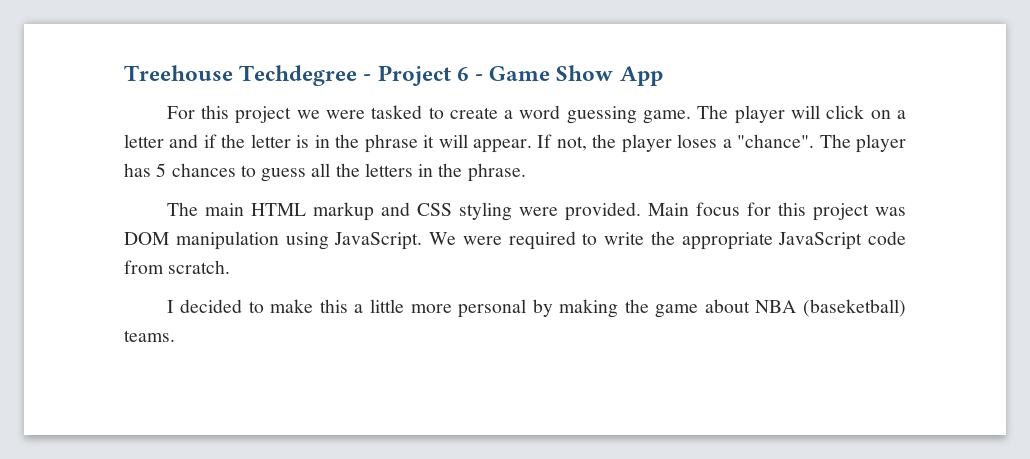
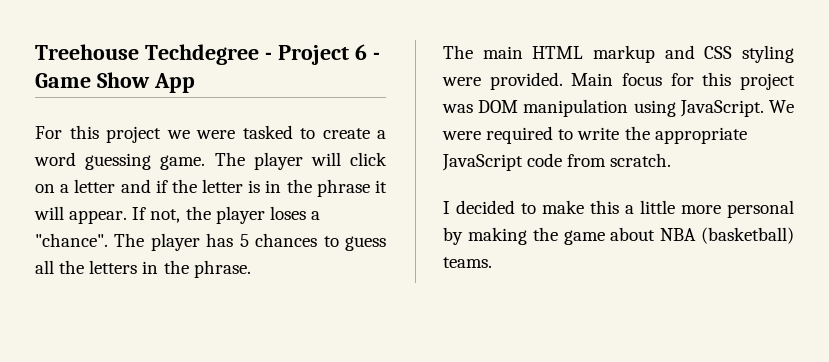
- I decided to make this a little more personal by making the game about NBA (baseketball) teams.
+ I decided to make this a little more personal by making the game about NBA (basketball) teams.

